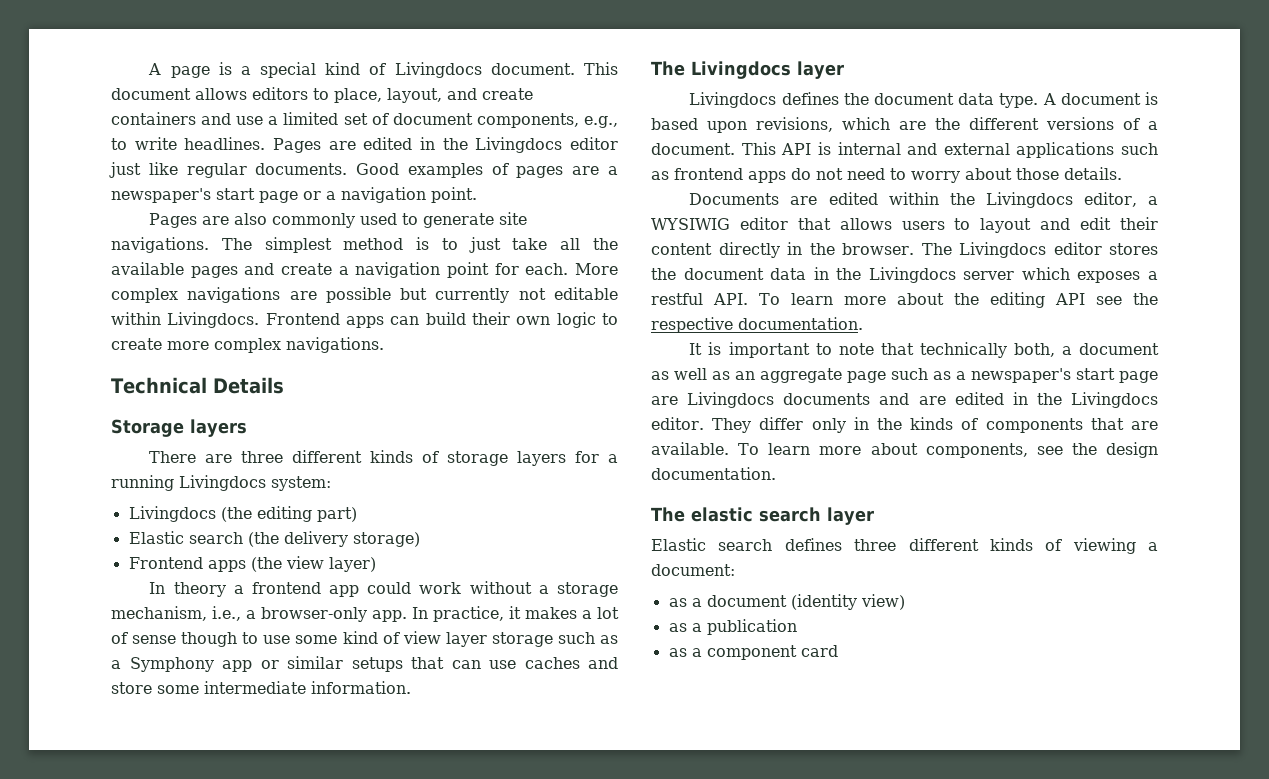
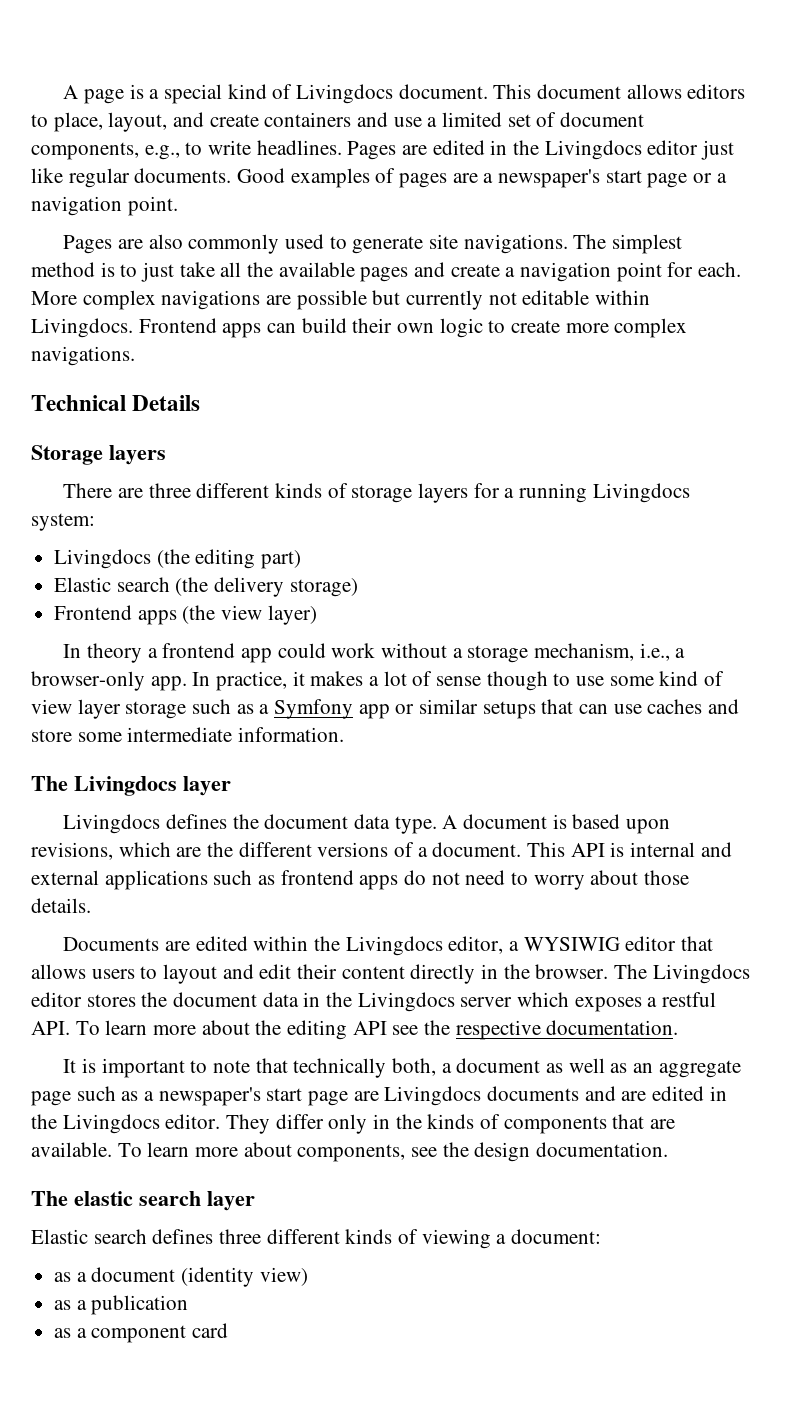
- In practice, it makes a lot of sense though to use some kind of view layer storage such as a Symphony app or similar setups that can use caches and store some intermediate information.
+ In practice, it makes a lot of sense though to use some kind of view layer storage such as a Symfony app or similar setups that can use caches and store some intermediate information.

